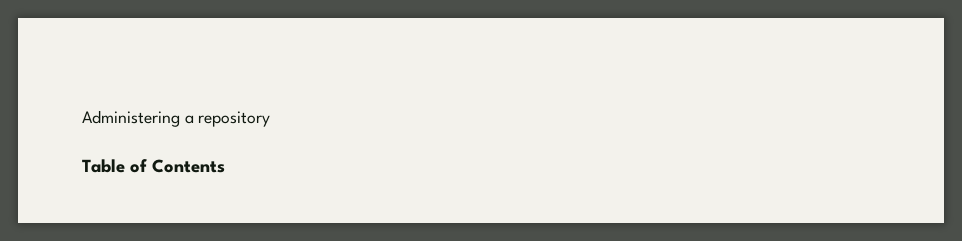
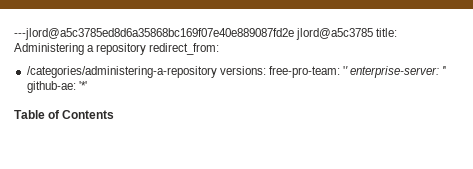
- Administering a repository
+ ---jlord@a5c3785ed8d6a35868bc169f07e40e889087fd2e jlord@a5c3785 title: Administering a repository redirect_from:
+ /categories/administering-a-repository versions: free-pro-team: '' enterprise-server: '' github-ae: '*'

